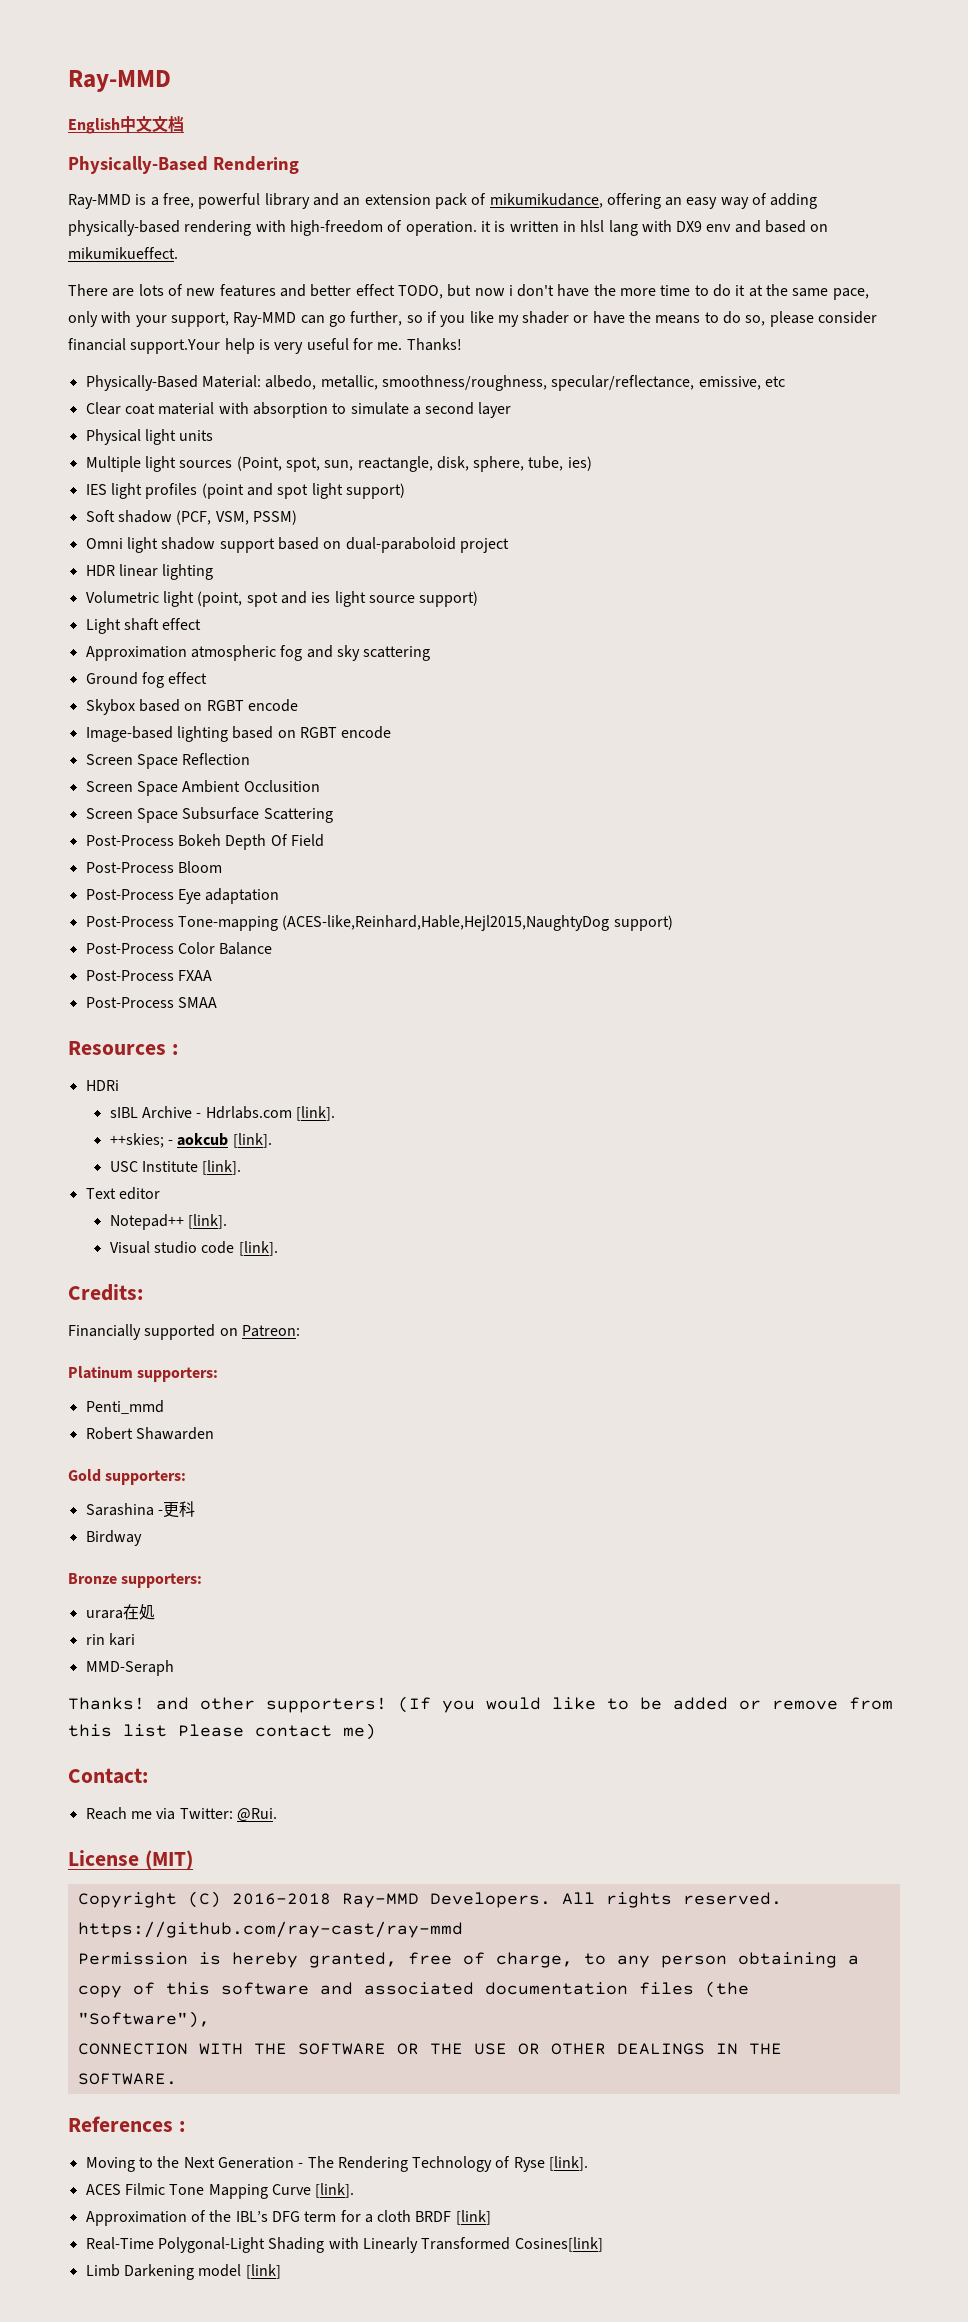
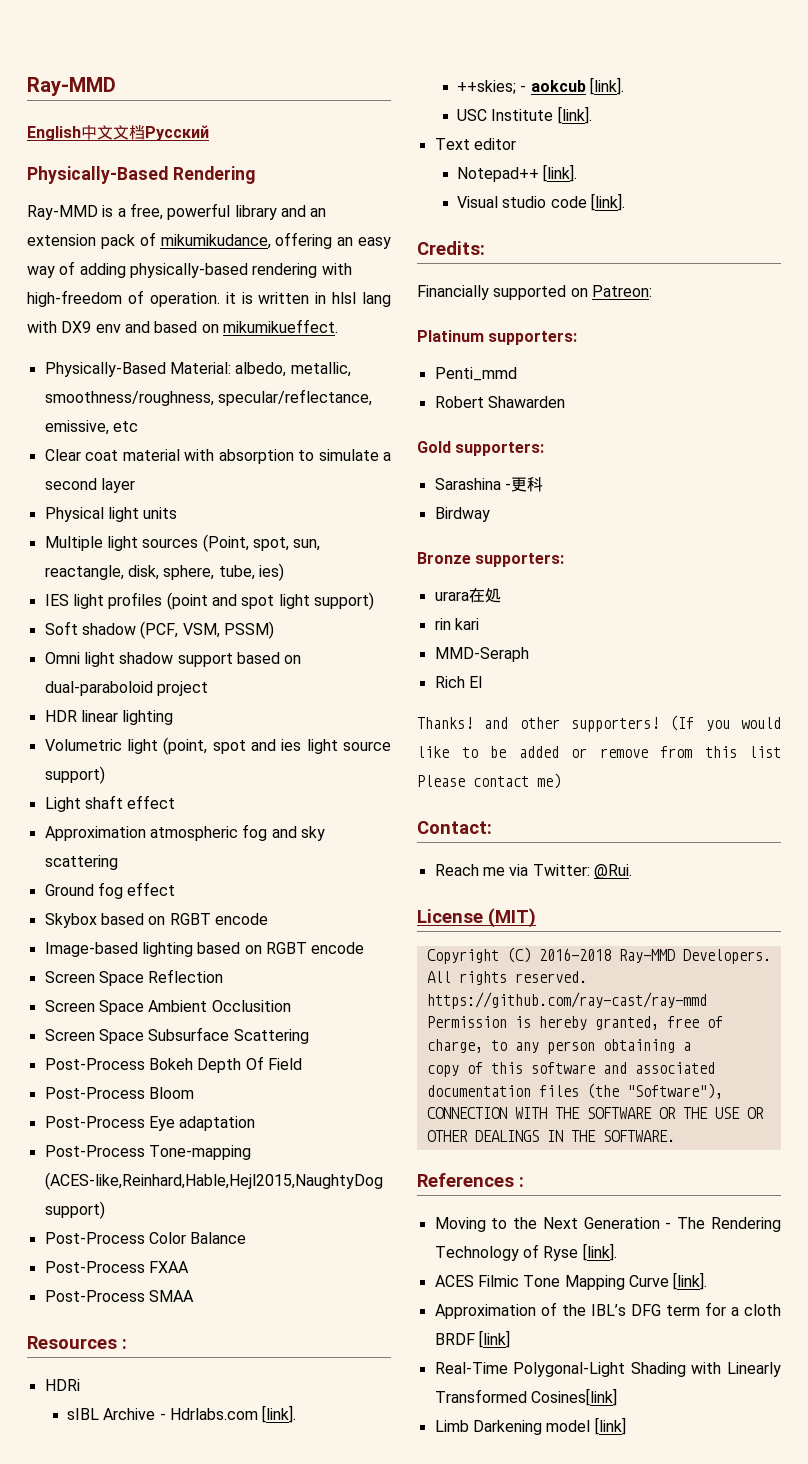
- English中文文档
+ English中文文档Русский
- There are lots of new features and better effect TODO, but now i don't have the more time to do it at the same pace, only with your support, Ray-MMD can go further, so if you like my shader or have the means to do so, please consider financial support.Your help is very useful for me. Thanks!
+ Rich El

